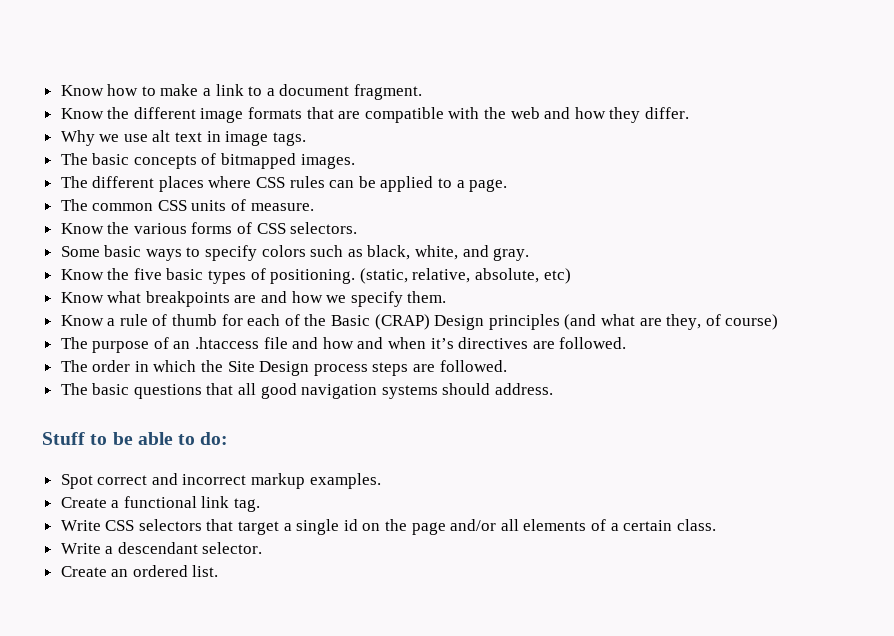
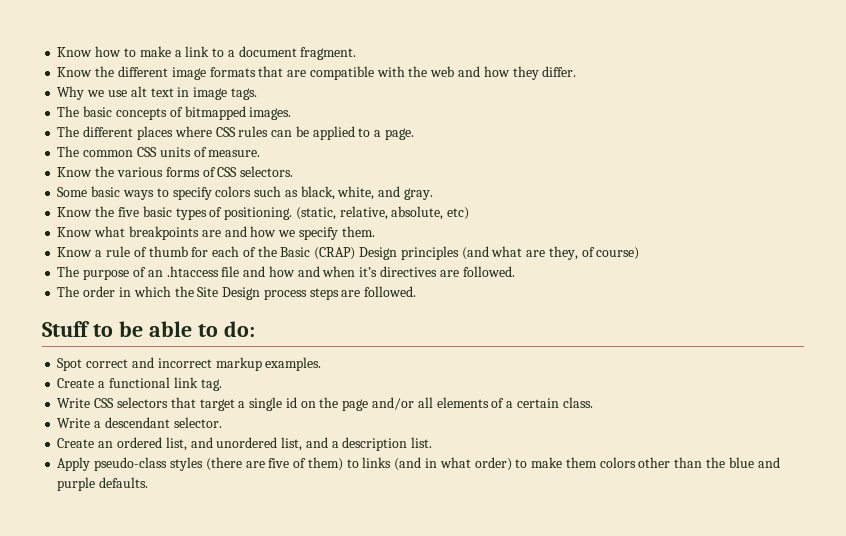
- The basic questions that all good navigation systems should address.
- Create an ordered list.
+ Create an ordered list, and unordered list, and a description list.
+ Apply pseudo-class styles (there are five of them) to links (and in what order) to make them colors other than the blue and purple defaults.

